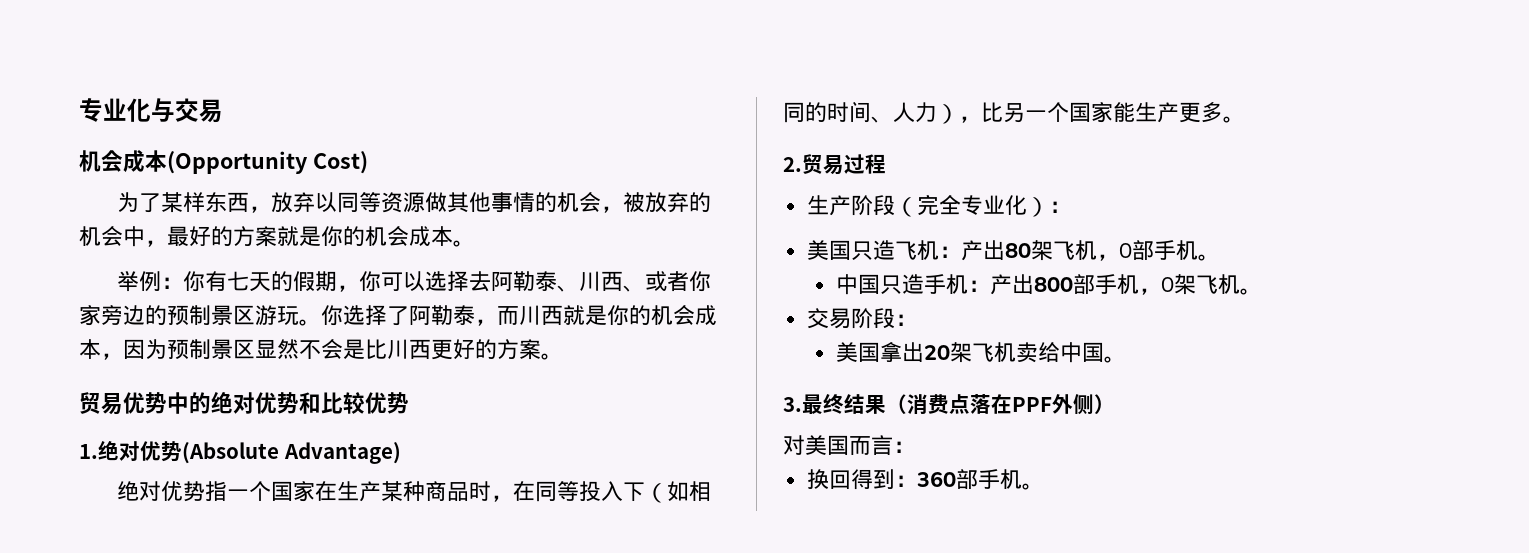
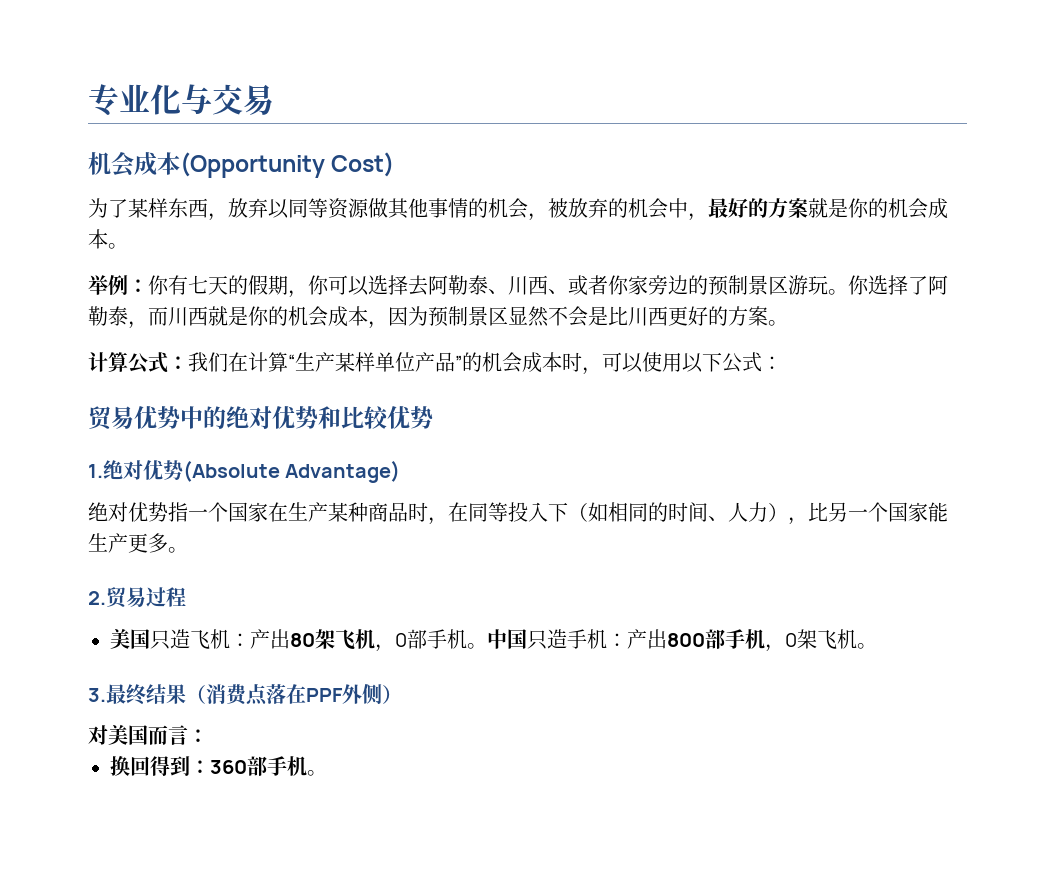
+ 计算公式：我们在计算“生产某样单位产品”的机会成本时，可以使用以下公式：
- 生产阶段（完全专业化）：
- 美国只造飞机：产出80架飞机，0部手机。
- 中国只造手机：产出800部手机，0架飞机。
+ 美国只造飞机：产出80架飞机，0部手机。中国只造手机：产出800部手机，0架飞机。
- 交易阶段：
- 美国拿出20架飞机卖给中国。

